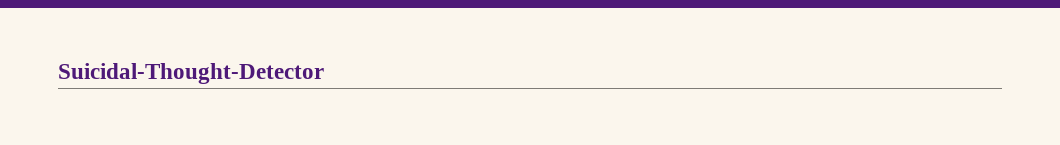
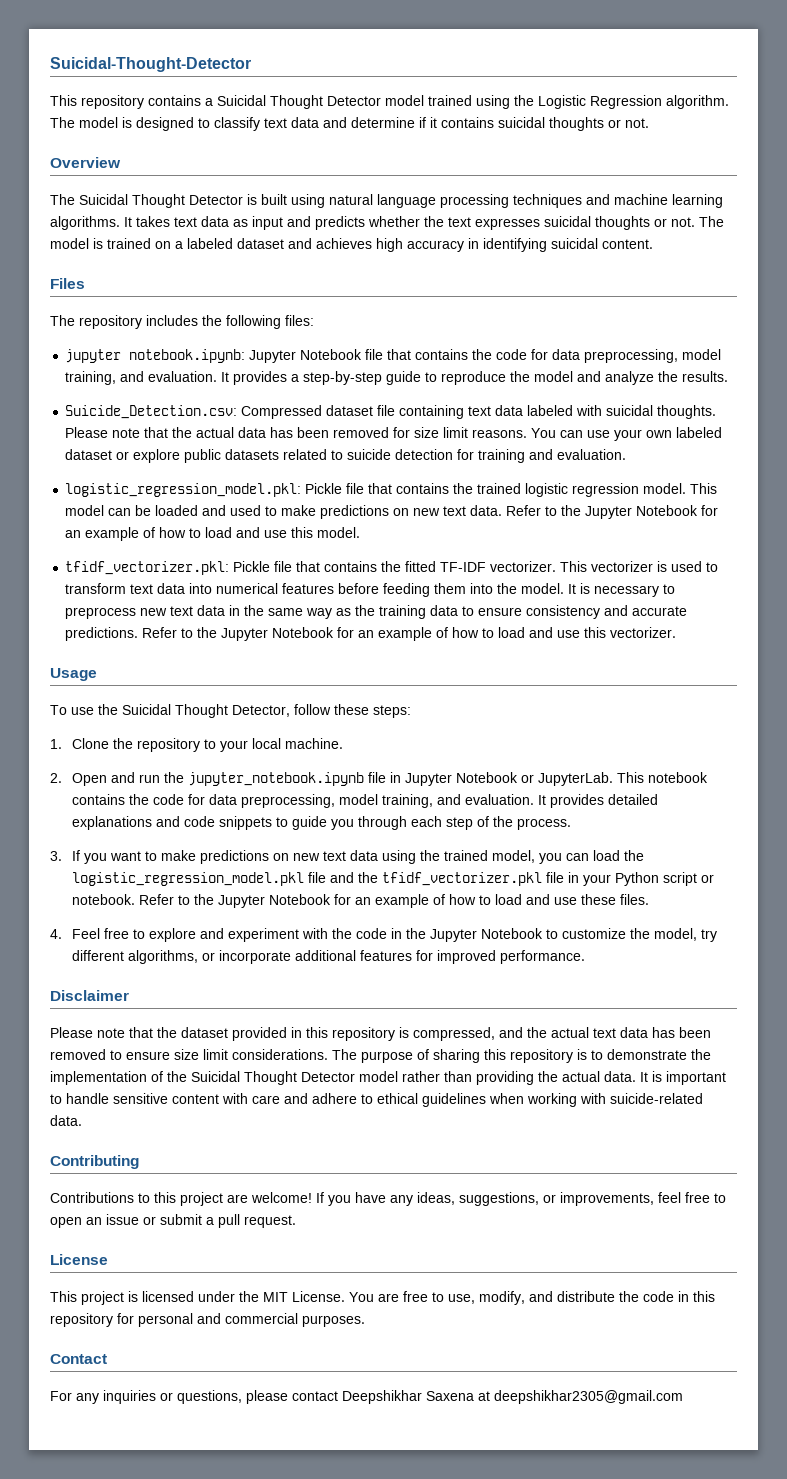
+ This repository contains a Suicidal Thought Detector model trained using the Logistic Regression algorithm. The model is designed to classify text data and determine if it contains suicidal thoughts or not.
+ Overview
+ The Suicidal Thought Detector is built using natural language processing techniques and machine learning algorithms. It takes text data as input and predicts whether the text expresses suicidal thoughts or not. The model is trained on a labeled dataset and achieves high accuracy in identifying suicidal content.
+ Files
+ The repository includes the following files:
+ jupyter notebook.ipynb: Jupyter Notebook file that contains the code for data preprocessing, model training, and evaluation. It provides a step-by-step guide to reproduce the model and analyze the results.
+ Suicide_Detection.csv: Compressed dataset file containing text data labeled with suicidal thoughts. Please note that the actual data has been removed for size limit reasons. You can use your own labeled dataset or explore public datasets related to suicide detection for training and evaluation.
+ logistic_regression_model.pkl: Pickle file that contains the trained logistic regression model. This model can be loaded and used to make predictions on new text data. Refer to the Jupyter Notebook for an example of how to load and use this model.
+ tfidf_vectorizer.pkl: Pickle file that contains the fitted TF-IDF vectorizer. This vectorizer is used to transform text data into numerical features before feeding them into the model. It is necessary to preprocess new text data in the same way as the training data to ensure consistency and accurate predictions. Refer to the Jupyter Notebook for an example of how to load and use this vectorizer.
+ Usage
+ To use the Suicidal Thought Detector, follow these steps:
+ 1. Clone the repository to your local machine.
+ 2. Open and run the jupyter_notebook.ipynb file in Jupyter Notebook or JupyterLab. This notebook contains the code for data preprocessing, model training, and evaluation. It provides detailed explanations and code snippets to guide you through each step of the process.
+ 3. If you want to make predictions on new text data using the trained model, you can load the logistic_regression_model.pkl file and the tfidf_vectorizer.pkl file in your Python script or notebook. Refer to the Jupyter Notebook for an example of how to load and use these files.
+ 4. Feel free to explore and experiment with the code in the Jupyter Notebook to customize the model, try different algorithms, or incorporate additional features for improved performance.
+ Disclaimer
+ Please note that the dataset provided in this repository is compressed, and the actual text data has been removed to ensure size limit considerations. The purpose of sharing this repository is to demonstrate the implementation of the Suicidal Thought Detector model rather than providing the actual data. It is important to handle sensitive content with care and adhere to ethical guidelines when working with suicide-related data.
+ Contributing
+ Contributions to this project are welcome! If you have any ideas, suggestions, or improvements, feel free to open an issue or submit a pull request.
+ License
+ This project is licensed under the MIT License. You are free to use, modify, and distribute the code in this repository for personal and commercial purposes.
+ Contact
+ For any inquiries or questions, please contact Deepshikhar Saxena at deepshikhar2305@gmail.com

